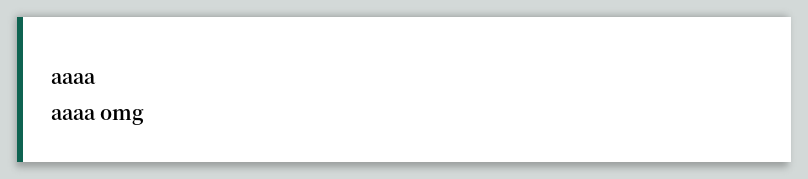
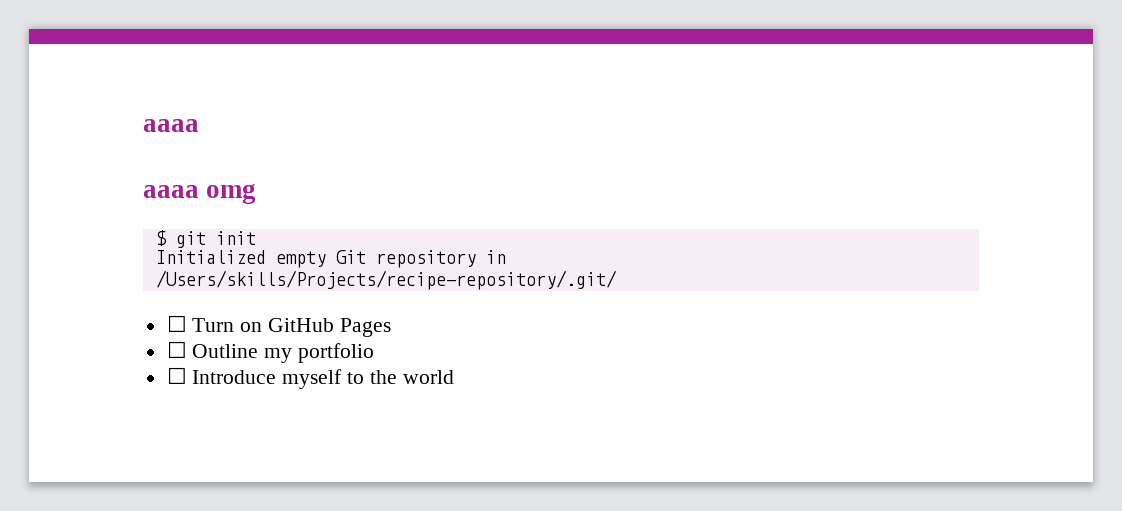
+ $ git init
+ Initialized empty Git repository in /Users/skills/Projects/recipe-repository/.git/
+ ☐ Turn on GitHub Pages
+ ☐ Outline my portfolio
+ ☐ Introduce myself to the world

